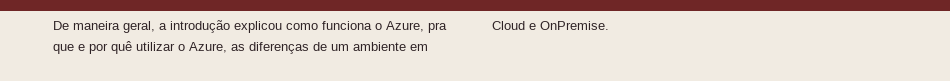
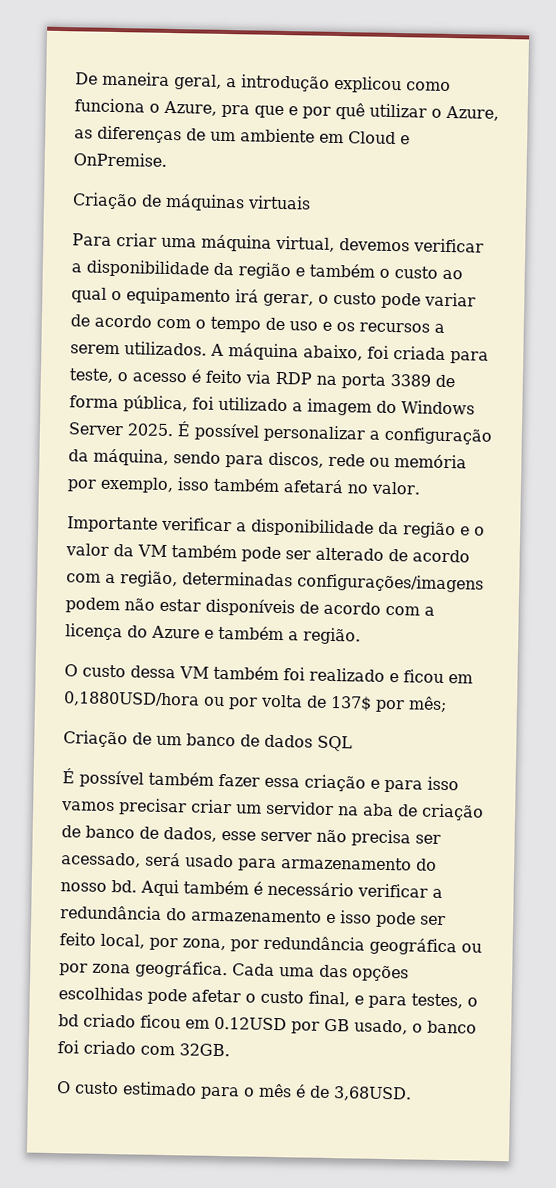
+ Criação de máquinas virtuais
+ Para criar uma máquina virtual, devemos verificar a disponibilidade da região e também o custo ao qual o equipamento irá gerar, o custo pode variar de acordo com o tempo de uso e os recursos a serem utilizados. A máquina abaixo, foi criada para teste, o acesso é feito via RDP na porta 3389 de forma pública, foi utilizado a imagem do Windows Server 2025. É possível personalizar a configuração da máquina, sendo para discos, rede ou memória por exemplo, isso também afetará no valor.
+ Importante verificar a disponibilidade da região e o valor da VM também pode ser alterado de acordo com a região, determinadas configurações/imagens podem não estar disponíveis de acordo com a licença do Azure e também a região.
+ O custo dessa VM também foi realizado e ficou em 0,1880USD/hora ou por volta de 137$ por mês;
+ Criação de um banco de dados SQL
+ É possível também fazer essa criação e para isso vamos precisar criar um servidor na aba de criação de banco de dados, esse server não precisa ser acessado, será usado para armazenamento do nosso bd. Aqui também é necessário verificar a redundância do armazenamento e isso pode ser feito local, por zona, por redundância geográfica ou por zona geográfica. Cada uma das opções escolhidas pode afetar o custo final, e para testes, o bd criado ficou em 0.12USD por GB usado, o banco foi criado com 32GB.
+ O custo estimado para o mês é de 3,68USD.

